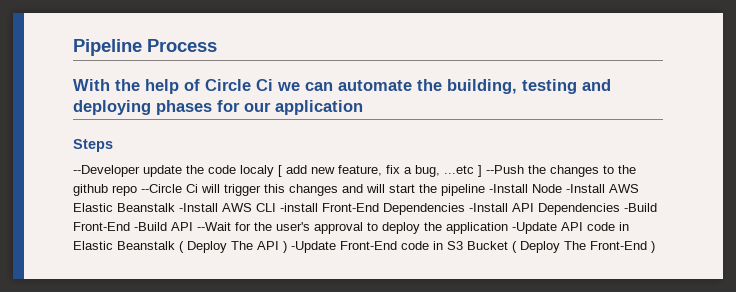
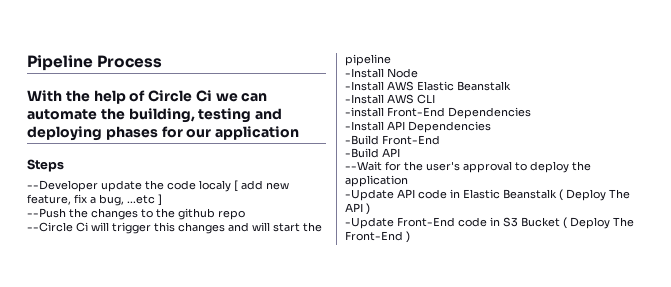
- --Developer update the code localy [ add new feature, fix a bug, ...etc ] --Push the changes to the github repo --Circle Ci will trigger this changes and will start the pipeline -Install Node -Install AWS Elastic Beanstalk -Install AWS CLI -install Front-End Dependencies -Install API Dependencies -Build Front-End -Build API --Wait for the user's approval to deploy the application -Update API code in Elastic Beanstalk ( Deploy The API ) -Update Front-End code in S3 Bucket ( Deploy The Front-End )
+ --Developer update the code localy [ add new feature, fix a bug, ...etc ]
+ --Push the changes to the github repo
+ --Circle Ci will trigger this changes and will start the pipeline
+ -Install Node
+ -Install AWS Elastic Beanstalk
+ -Install AWS CLI
+ -install Front-End Dependencies
+ -Install API Dependencies
+ -Build Front-End
+ -Build API
+ --Wait for the user's approval to deploy the application
+ -Update API code in Elastic Beanstalk ( Deploy The API )
+ -Update Front-End code in S3 Bucket ( Deploy The Front-End )

